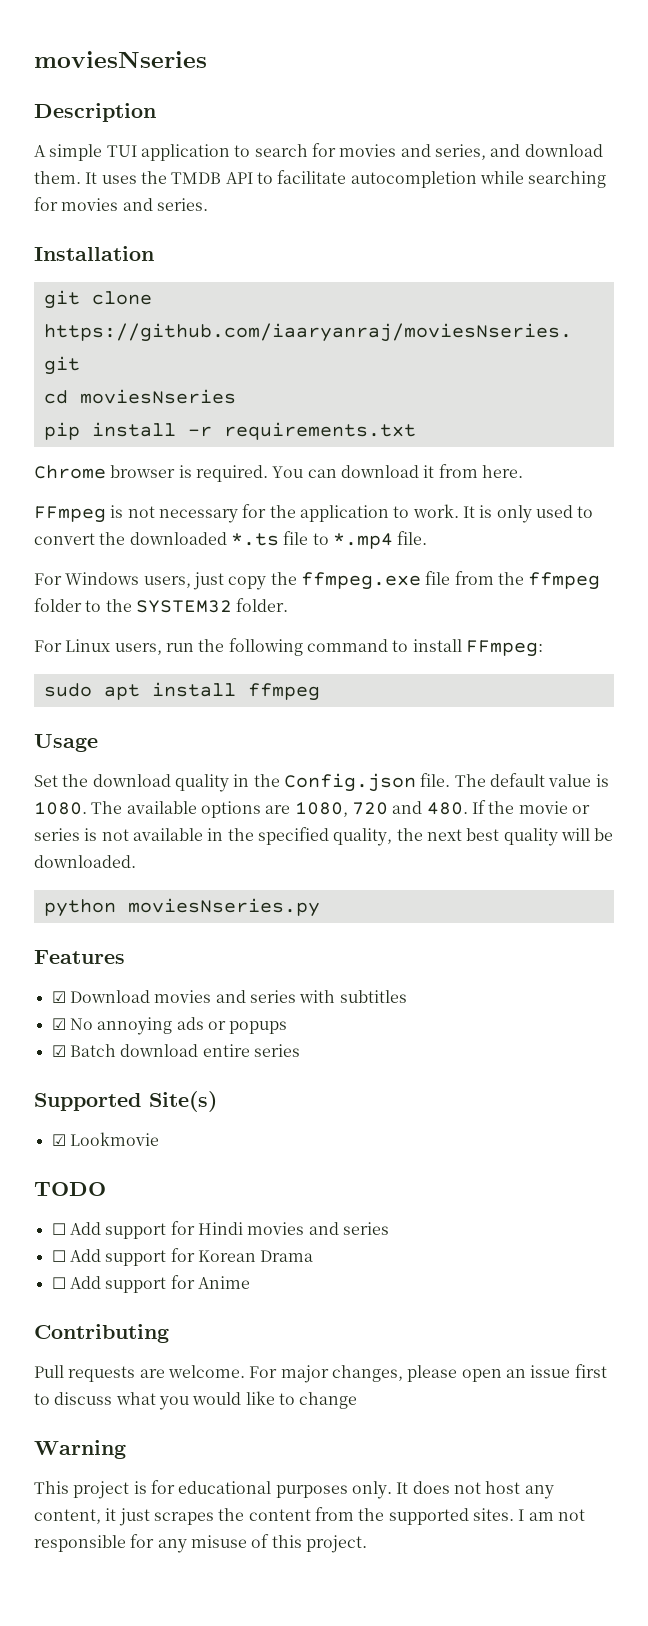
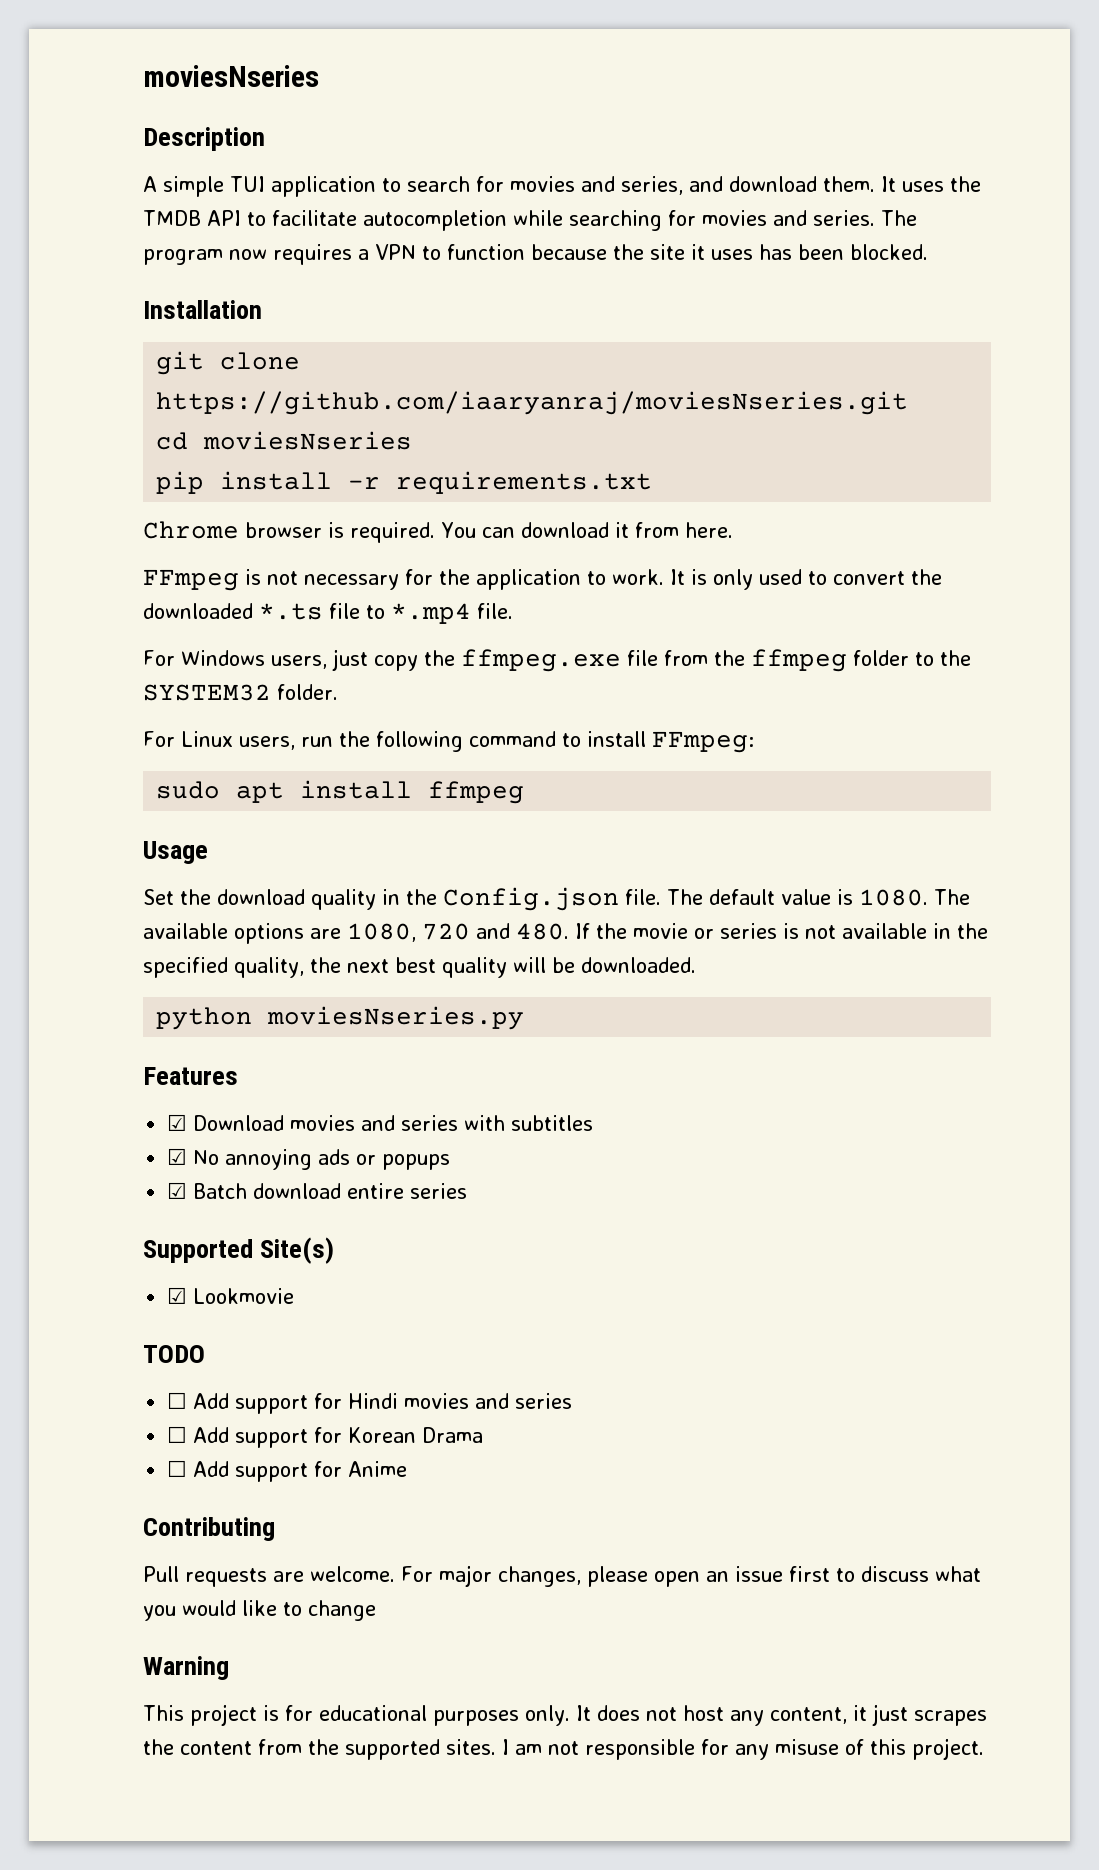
+ The program now requires a VPN to function because the site it uses has been blocked.

